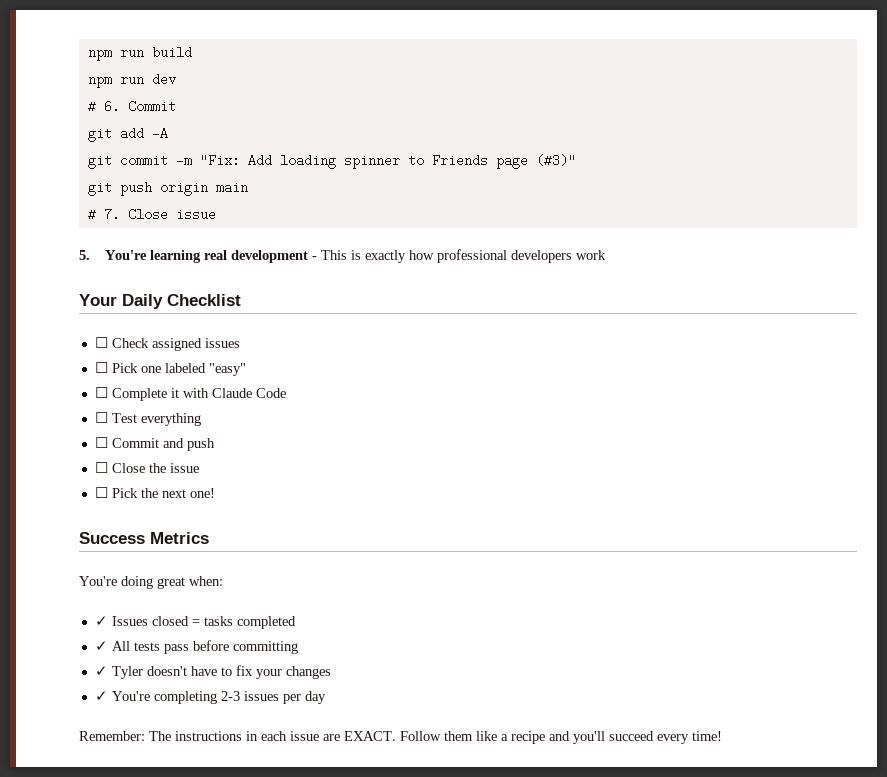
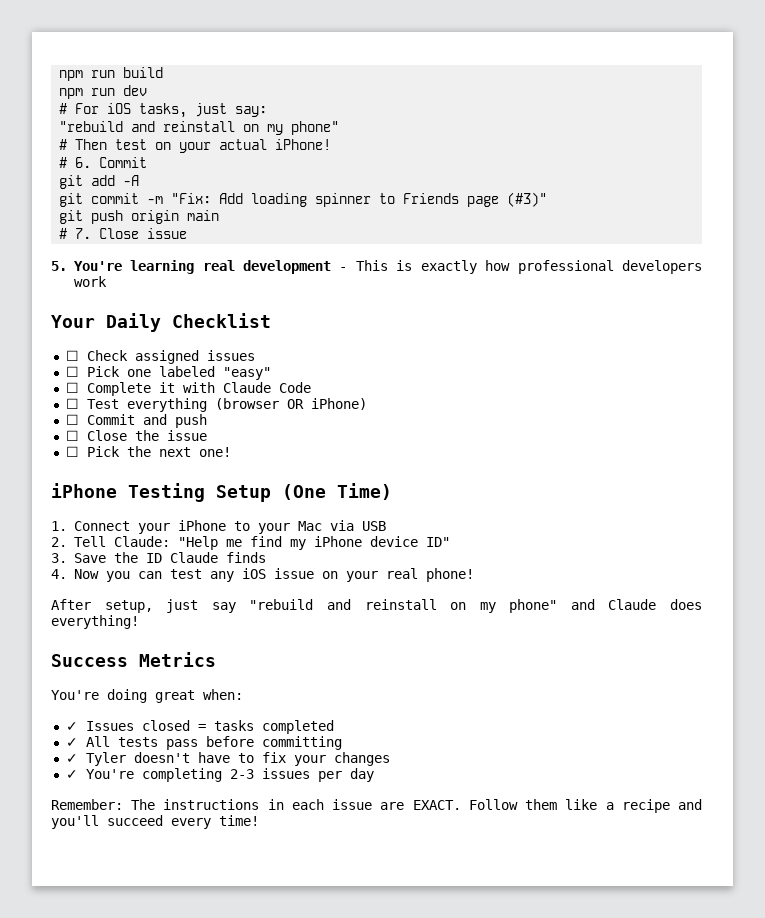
+ # For iOS tasks, just say:
+ "rebuild and reinstall on my phone"
+ # Then test on your actual iPhone!
- ☐ Test everything
+ ☐ Test everything (browser OR iPhone)
+ iPhone Testing Setup (One Time)
+ 1. Connect your iPhone to your Mac via USB
+ 2. Tell Claude: "Help me find my iPhone device ID"
+ 3. Save the ID Claude finds
+ 4. Now you can test any iOS issue on your real phone!
+ After setup, just say "rebuild and reinstall on my phone" and Claude does everything!

